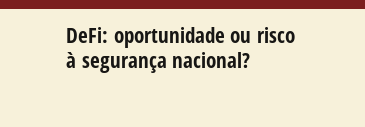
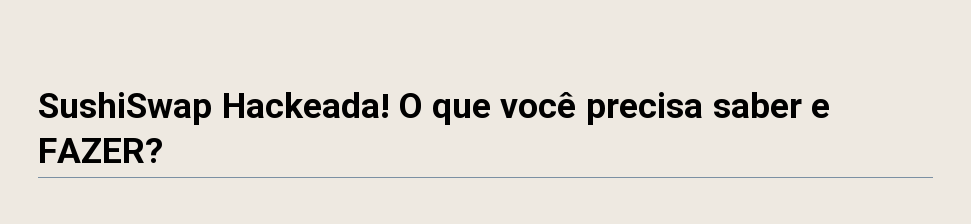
- DeFi: oportunidade ou risco à segurança nacional?
+ SushiSwap Hackeada! O que você precisa saber e FAZER?

